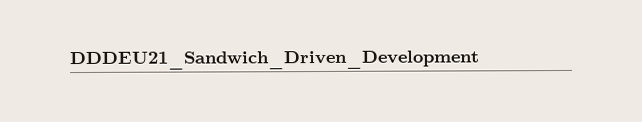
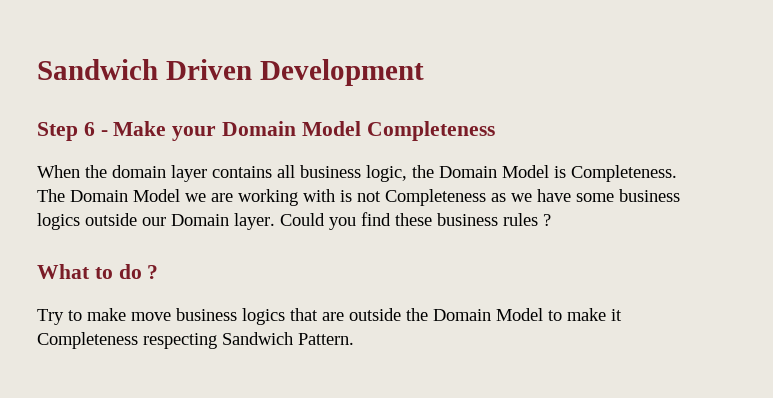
- DDDEU21_Sandwich_Driven_Development
+ Sandwich Driven Development
+ Step 6 - Make your Domain Model Completeness
+ When the domain layer contains all business logic, the Domain Model is Completeness. The Domain Model we are working with is not Completeness as we have some business logics outside our Domain layer. Could you find these business rules ?
+ What to do ?
+ Try to make move business logics that are outside the Domain Model to make it Completeness respecting Sandwich Pattern.

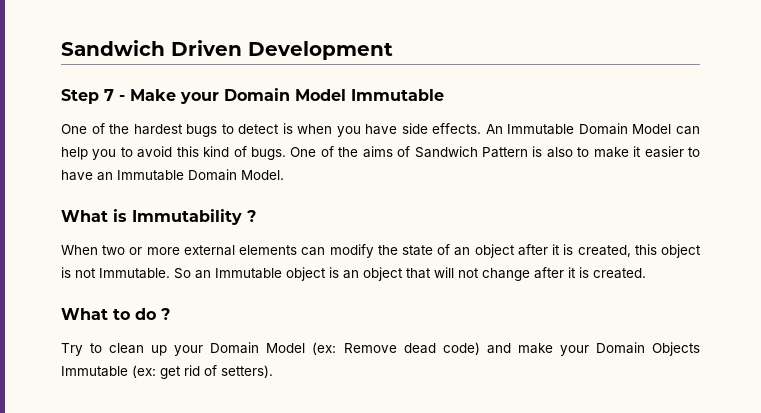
- Step 6 - Make your Domain Model Completeness
- When the domain layer contains all business logic, the Domain Model is Completeness. The Domain Model we are working with is not Completeness as we have some business logics outside our Domain layer. Could you find these business rules ?
+ Step 7 - Make your Domain Model Immutable
+ One of the hardest bugs to detect is when you have side effects. An Immutable Domain Model can help you to avoid this kind of bugs. One of the aims of Sandwich Pattern is also to make it easier to have an Immutable Domain Model.
+ What is Immutability ?
+ When two or more external elements can modify the state of an object after it is created, this object is not Immutable. So an Immutable object is an object that will not change after it is created.
- Try to make move business logics that are outside the Domain Model to make it Completeness respecting Sandwich Pattern.
+ Try to clean up your Domain Model (ex: Remove dead code) and make your Domain Objects Immutable (ex: get rid of setters).

